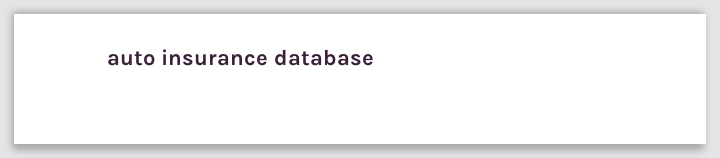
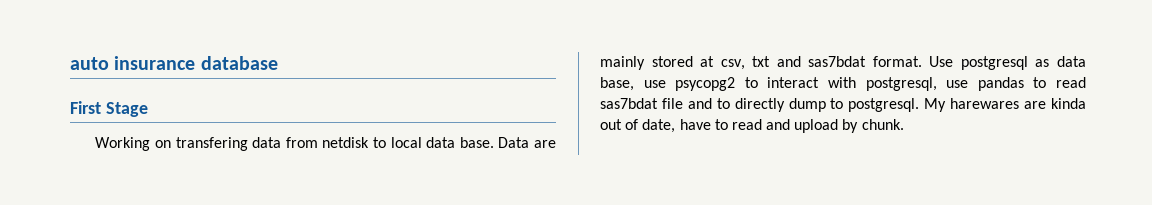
+ First Stage
+ Working on transfering data from netdisk to local data base. Data are mainly stored at csv, txt and sas7bdat format. Use postgresql as data base, use psycopg2 to interact with postgresql, use pandas to read sas7bdat file and to directly dump to postgresql. My harewares are kinda out of date, have to read and upload by chunk.

